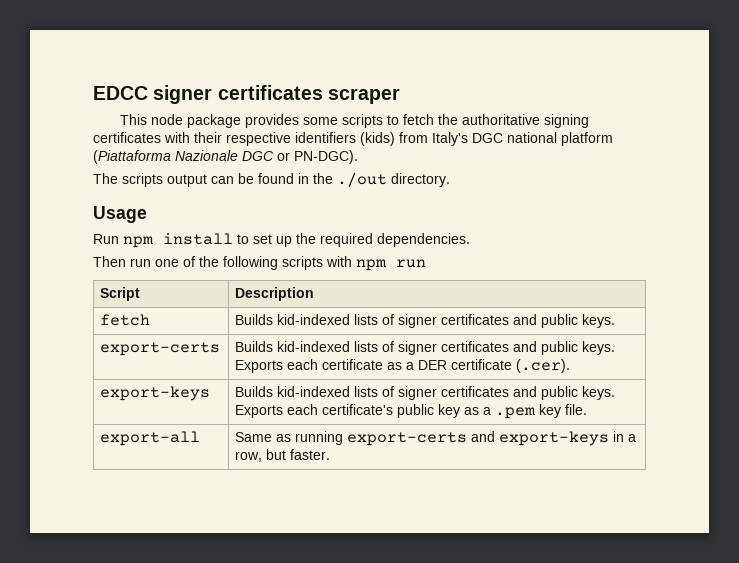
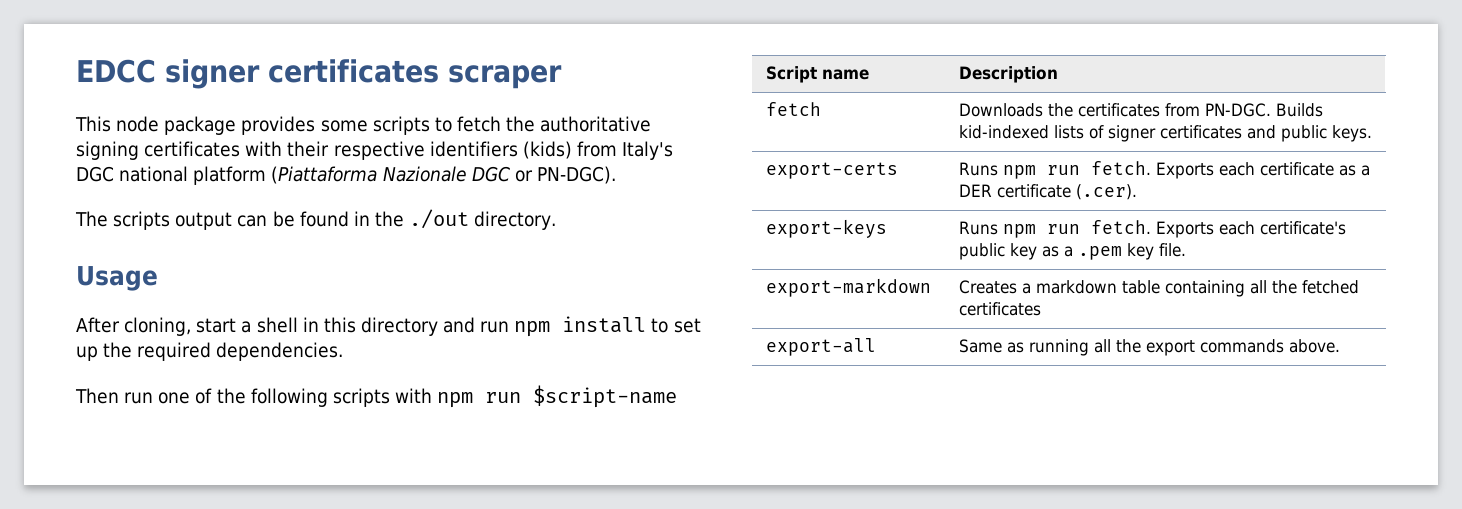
- Run npm install to set up the required dependencies.
+ After cloning, start a shell in this directory and run npm install to set up the required dependencies.
- Then run one of the following scripts with npm run
+ Then run one of the following scripts with npm run $script-name
- Script | Description
+ Script name | Description
- fetch | Builds kid-indexed lists of signer certificates and public keys.
+ fetch | Downloads the certificates from PN-DGC. Builds kid-indexed lists of signer certificates and public keys.
- export-certs | Builds kid-indexed lists of signer certificates and public keys. Exports each certificate as a DER certificate (.cer).
+ export-certs | Runs npm run fetch. Exports each certificate as a DER certificate (.cer).
- export-keys | Builds kid-indexed lists of signer certificates and public keys. Exports each certificate's public key as a .pem key file.
+ export-keys | Runs npm run fetch. Exports each certificate's public key as a .pem key file.
- export-all | Same as running export-certs and export-keys in a row, but faster.
+ export-markdown | Creates a markdown table containing all the fetched certificates
+ export-all | Same as running all the export commands above.

